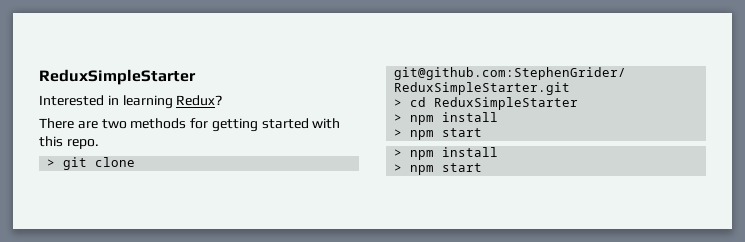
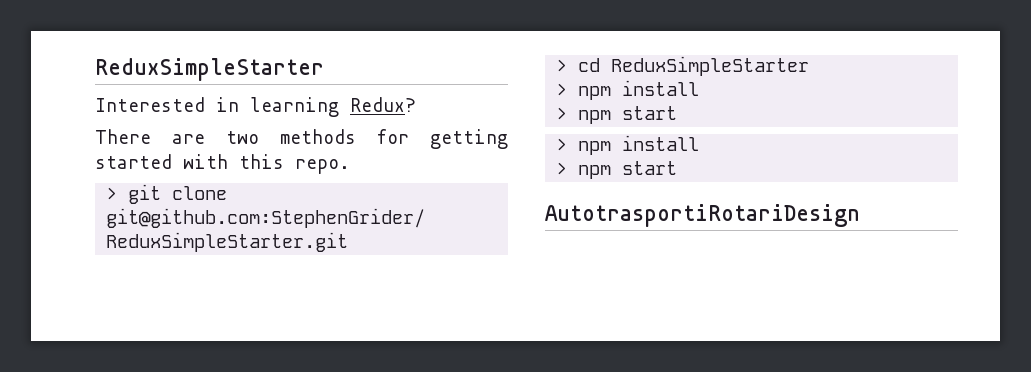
+ AutotrasportiRotariDesign

